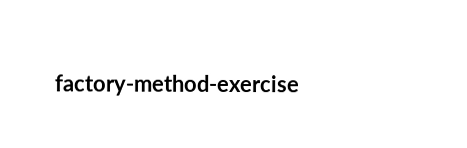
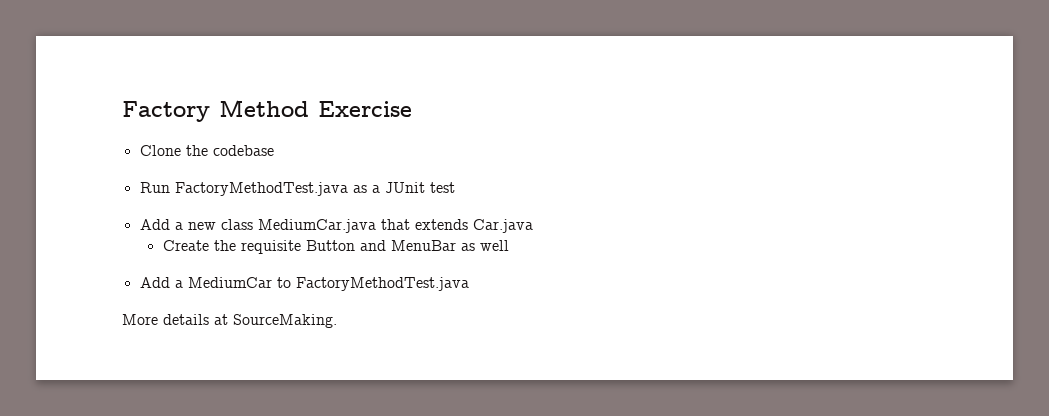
- factory-method-exercise
+ Factory Method Exercise
+ Clone the codebase
+ Run FactoryMethodTest.java as a JUnit test
+ Add a new class MediumCar.java that extends Car.java
+ Create the requisite Button and MenuBar as well
+ Add a MediumCar to FactoryMethodTest.java
+ More details at SourceMaking.

